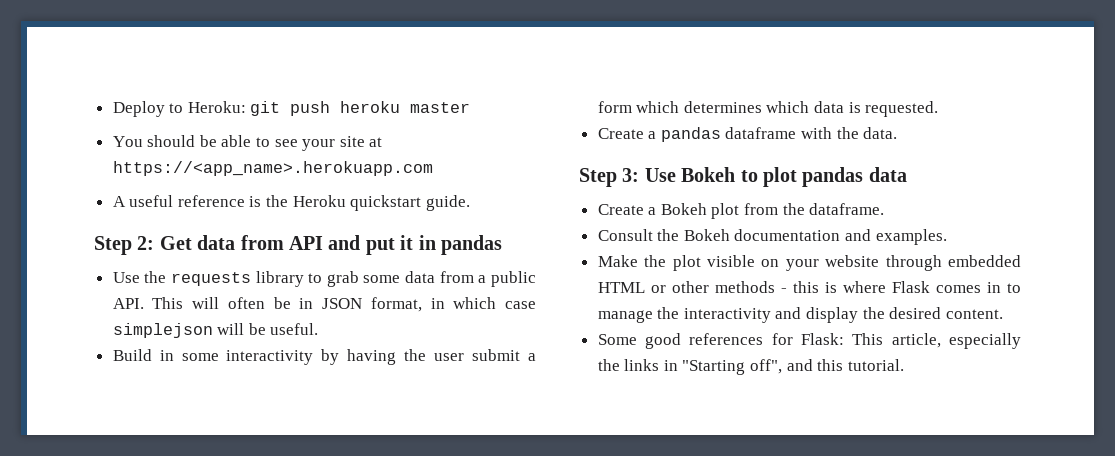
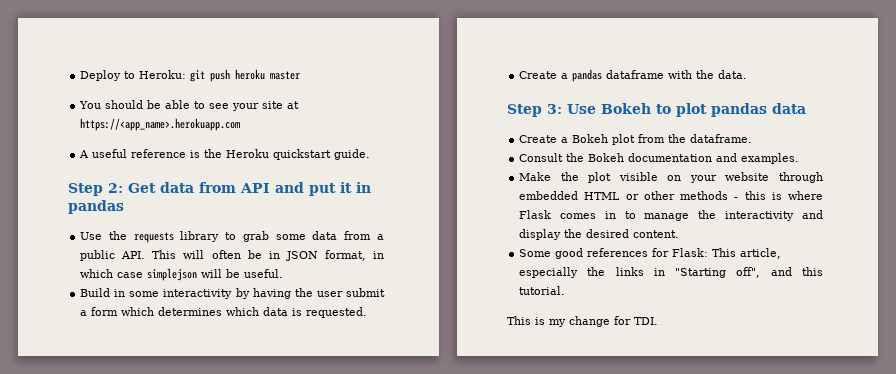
+ This is my change for TDI.

